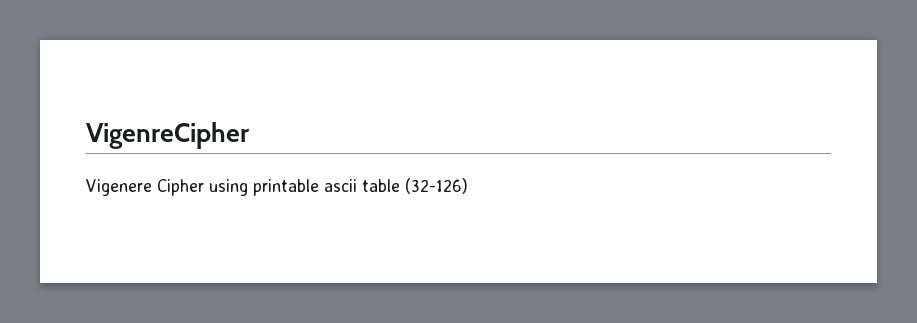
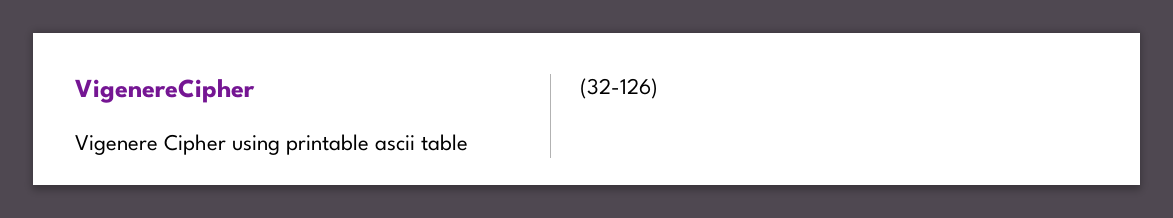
- VigenreCipher
+ VigenereCipher

